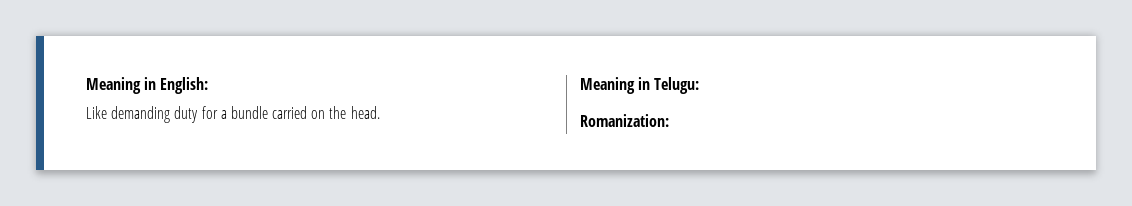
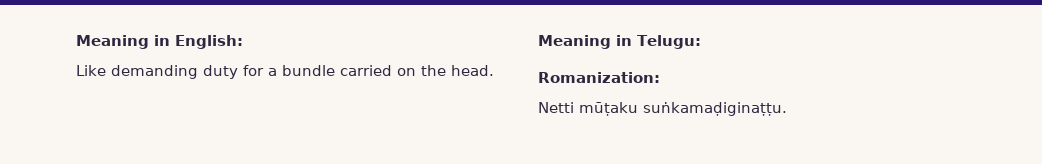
+ Netti mūṭaku suṅkamaḍiginaṭṭu.

